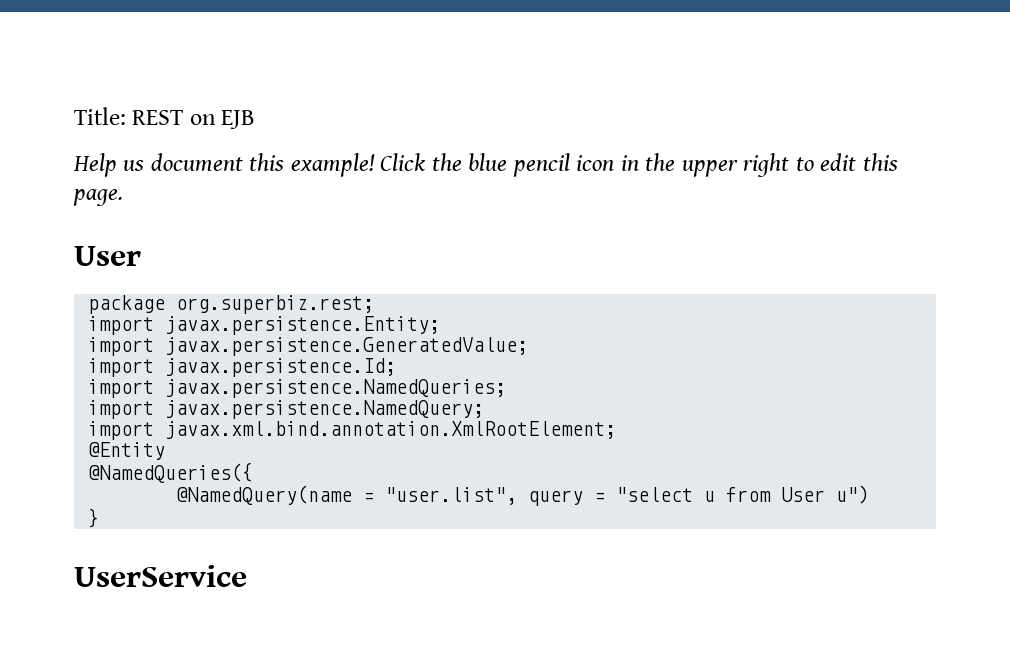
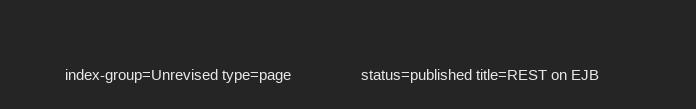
- Title: REST on EJB
- Help us document this example! Click the blue pencil icon in the upper right to edit this page.
- User
- package org.superbiz.rest;
- import javax.persistence.Entity;
- import javax.persistence.GeneratedValue;
- import javax.persistence.Id;
- import javax.persistence.NamedQueries;
- import javax.persistence.NamedQuery;
- import javax.xml.bind.annotation.XmlRootElement;
- @Entity
- @NamedQueries({
- @NamedQuery(name = "user.list", query = "select u from User u")
- }
- UserService
+ index-group=Unrevised type=page status=published title=REST on EJB

